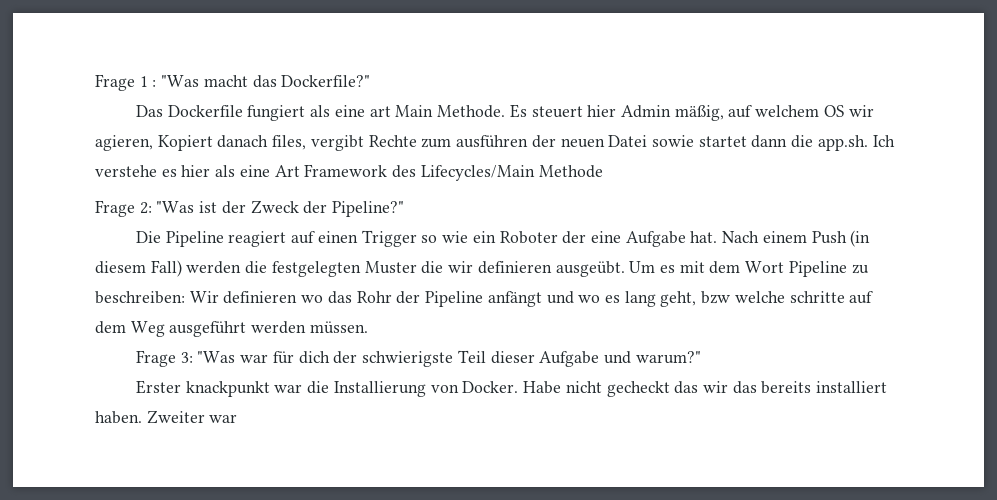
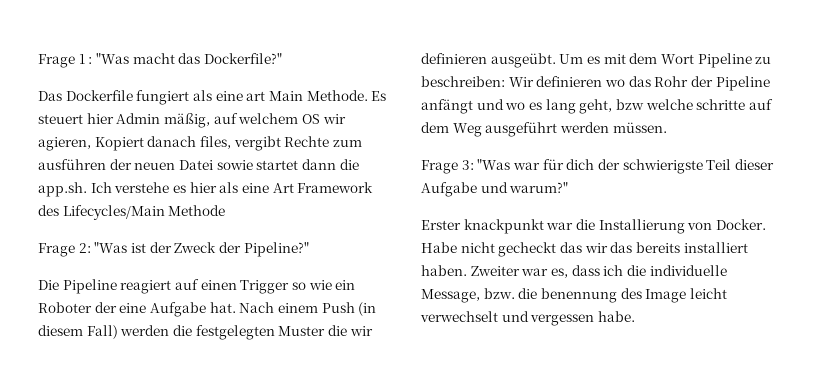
- Zweiter war
+ Zweiter war es, dass ich die individuelle Message, bzw. die benennung des Image leicht verwechselt und vergessen habe.

